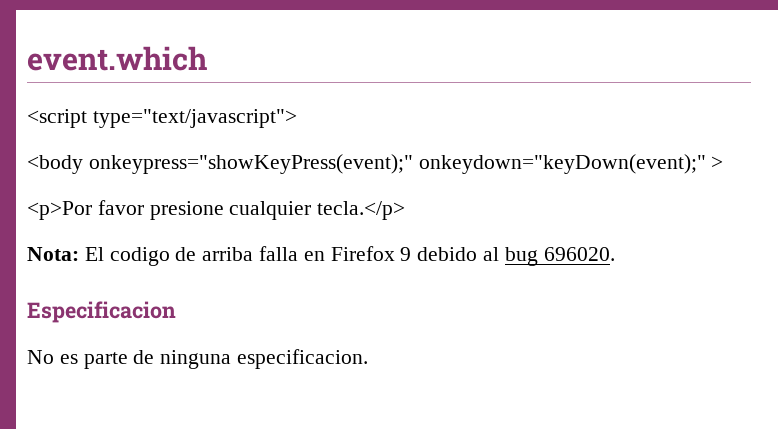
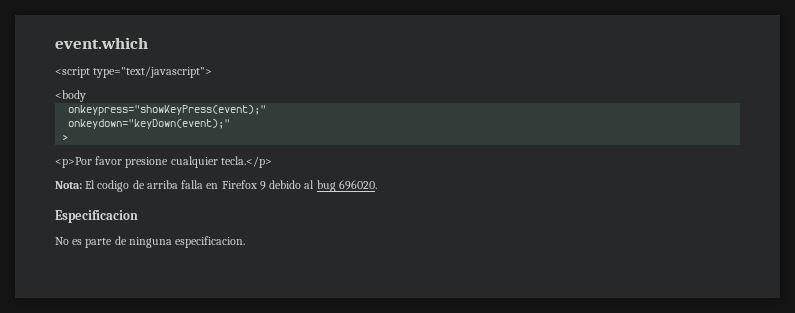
- <body onkeypress="showKeyPress(event);" onkeydown="keyDown(event);" >
+ <body
+ onkeypress="showKeyPress(event);"
+ onkeydown="keyDown(event);"
+ >

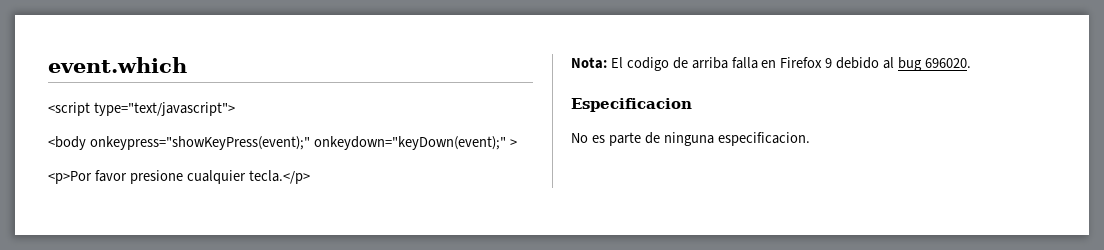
- <body
- onkeypress="showKeyPress(event);"
- onkeydown="keyDown(event);"
- >
+ <body onkeypress="showKeyPress(event);" onkeydown="keyDown(event);" >

